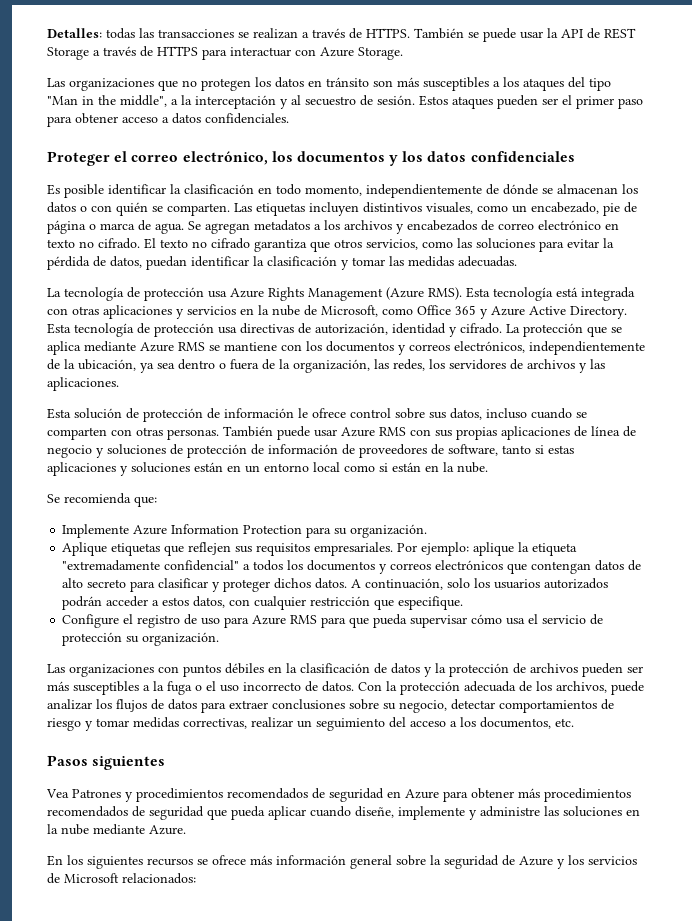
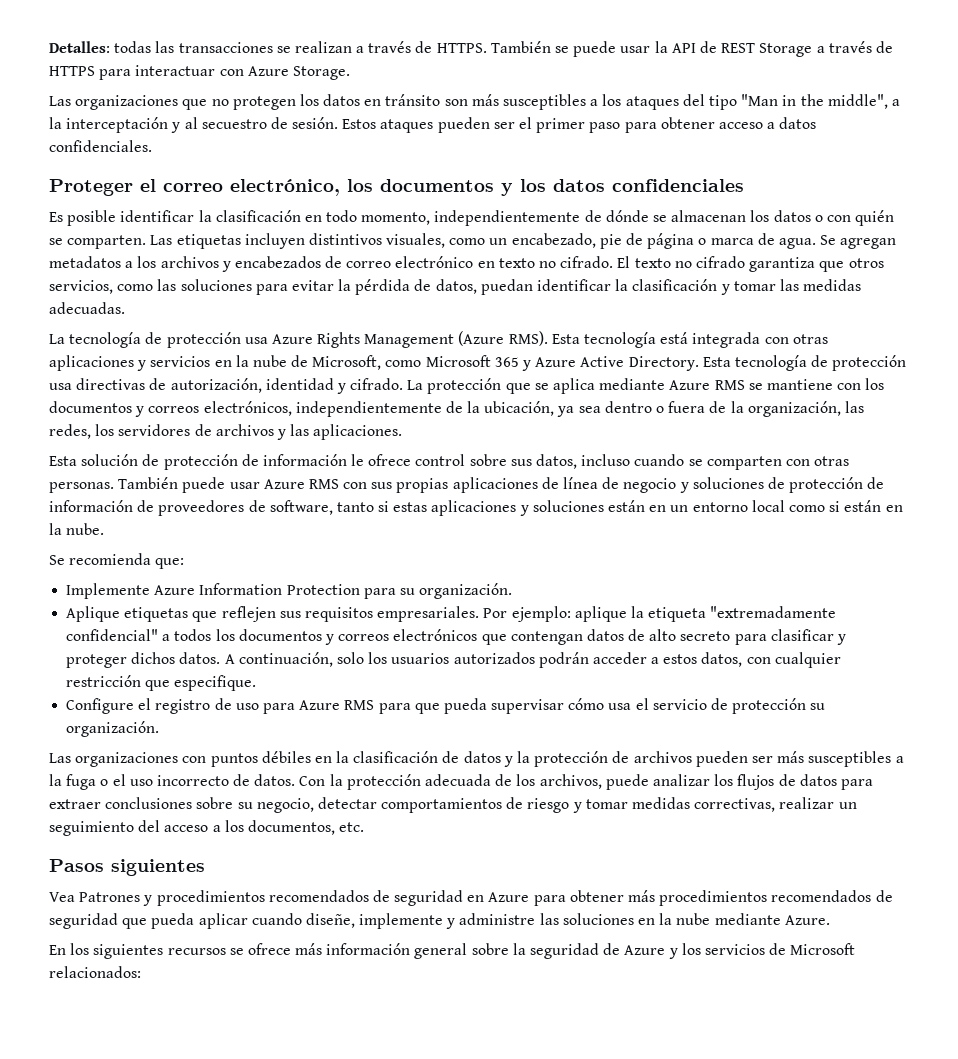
- Esta tecnología está integrada con otras aplicaciones y servicios en la nube de Microsoft, como Office 365 y Azure Active Directory.
+ Esta tecnología está integrada con otras aplicaciones y servicios en la nube de Microsoft, como Microsoft 365 y Azure Active Directory.

